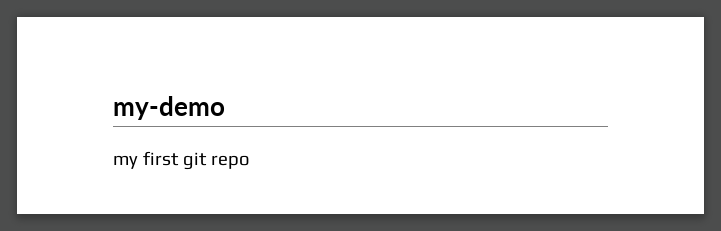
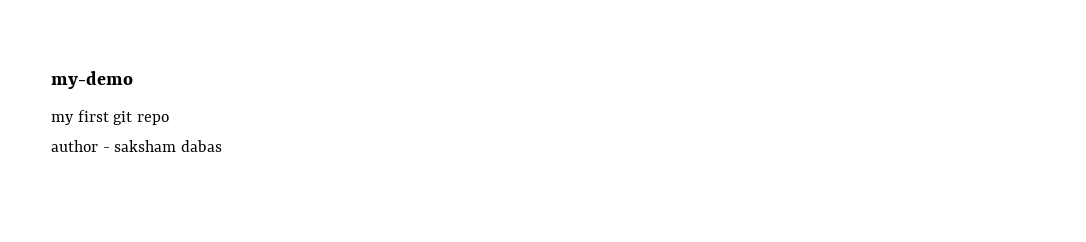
+ author - saksham dabas

